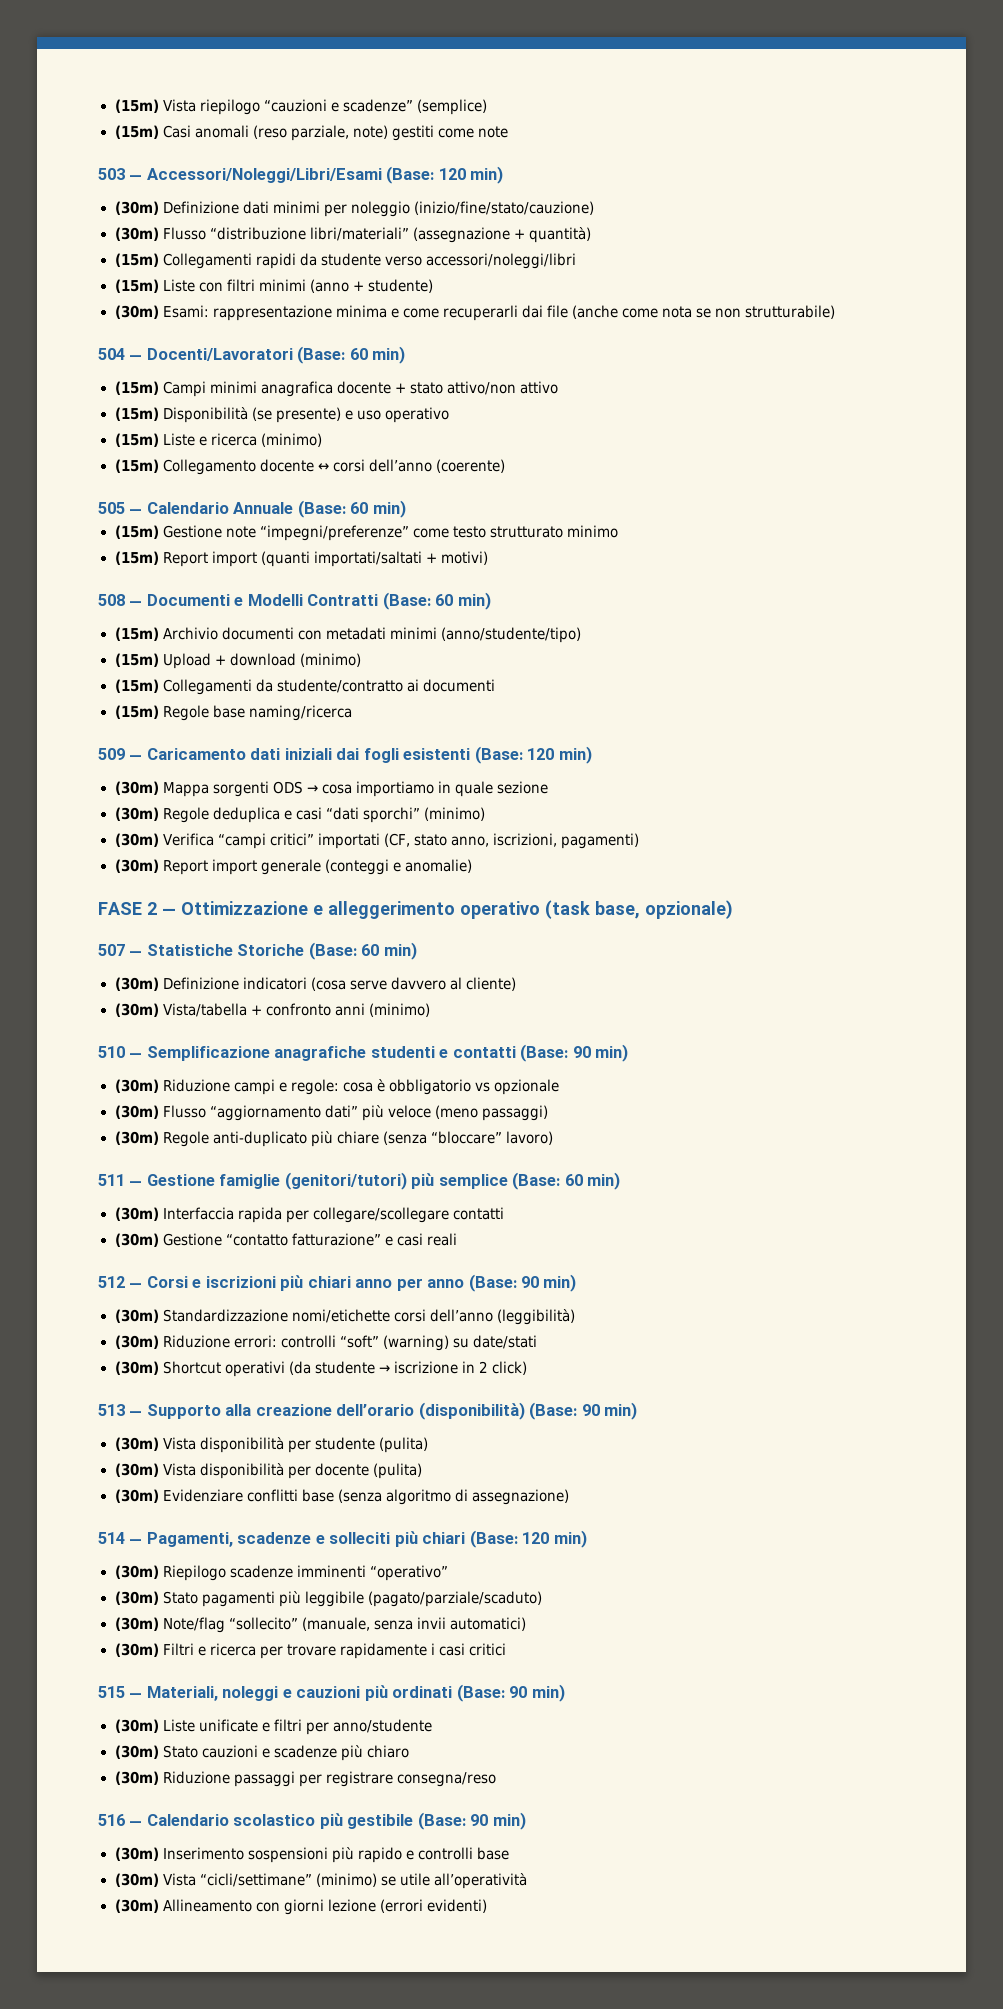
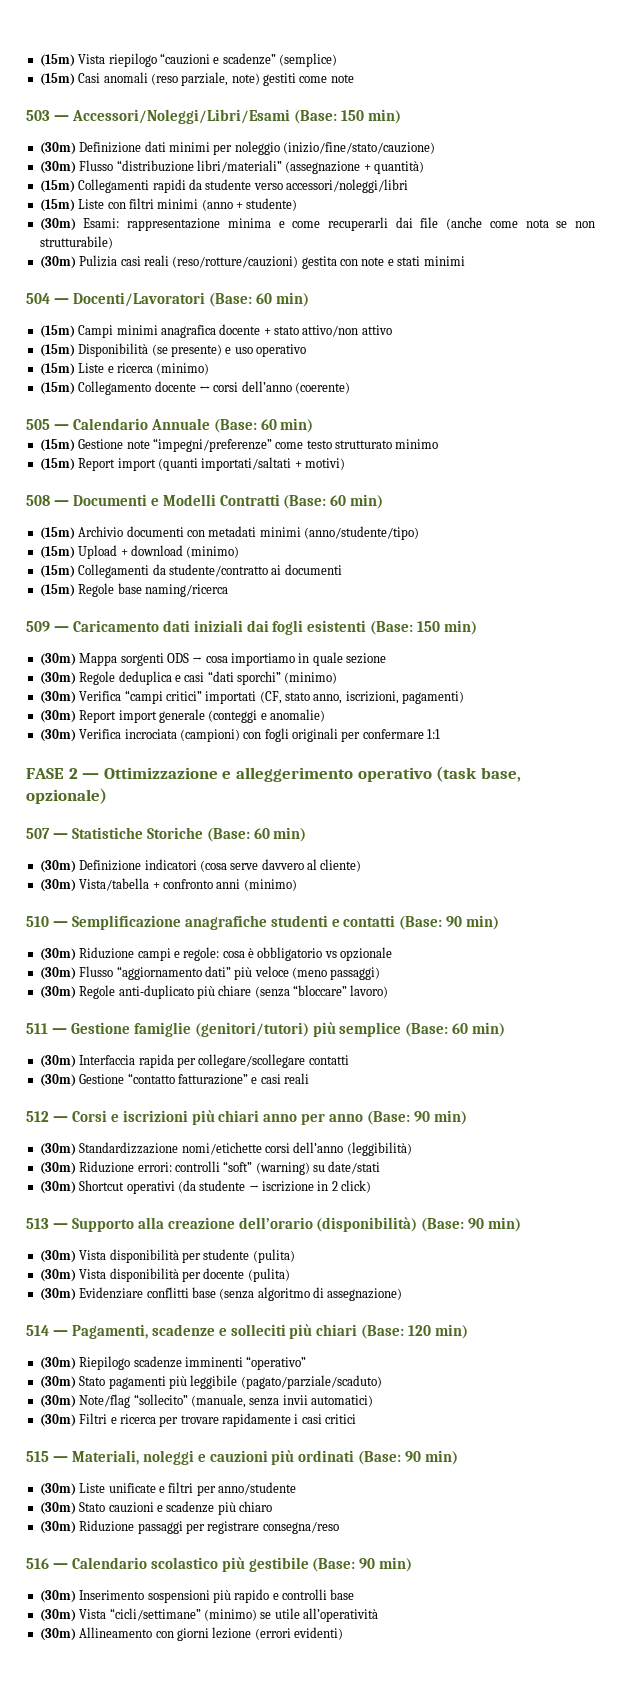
- 503 — Accessori/Noleggi/Libri/Esami (Base: 120 min)
+ 503 — Accessori/Noleggi/Libri/Esami (Base: 150 min)
+ (30m) Pulizia casi reali (reso/rotture/cauzioni) gestita con note e stati minimi
- 509 — Caricamento dati iniziali dai fogli esistenti (Base: 120 min)
+ 509 — Caricamento dati iniziali dai fogli esistenti (Base: 150 min)
+ (30m) Verifica incrociata (campioni) con fogli originali per confermare 1:1

